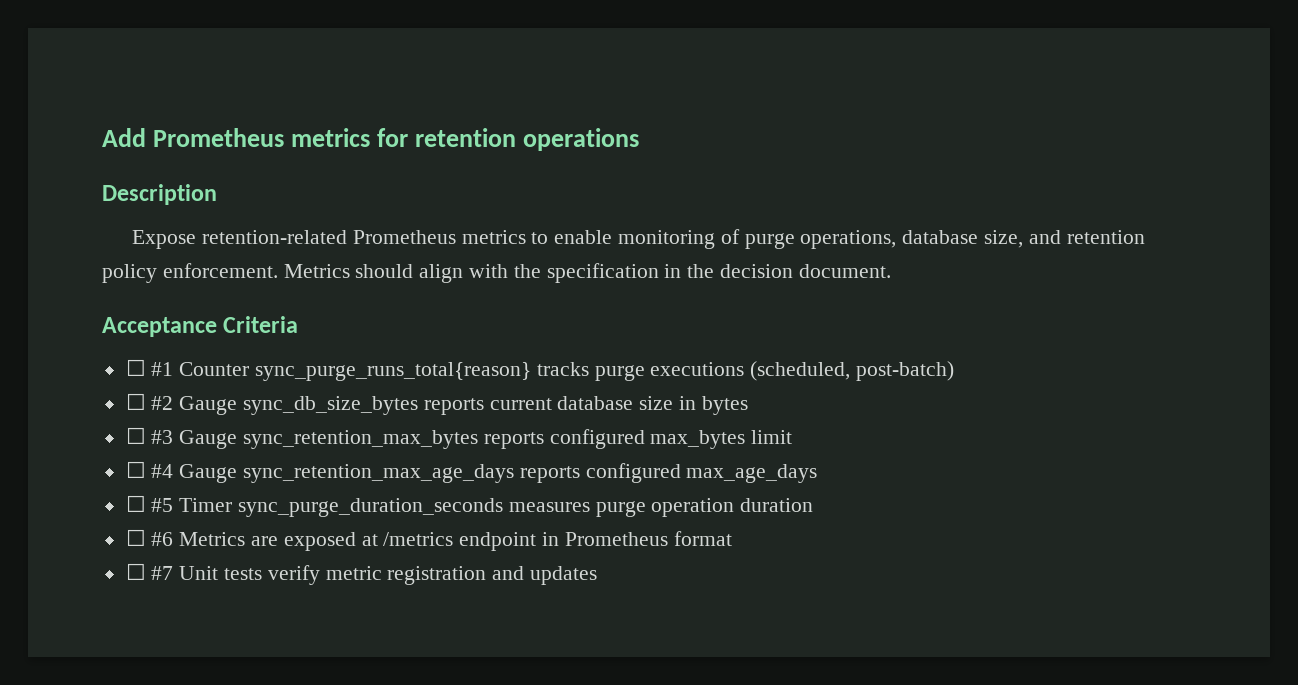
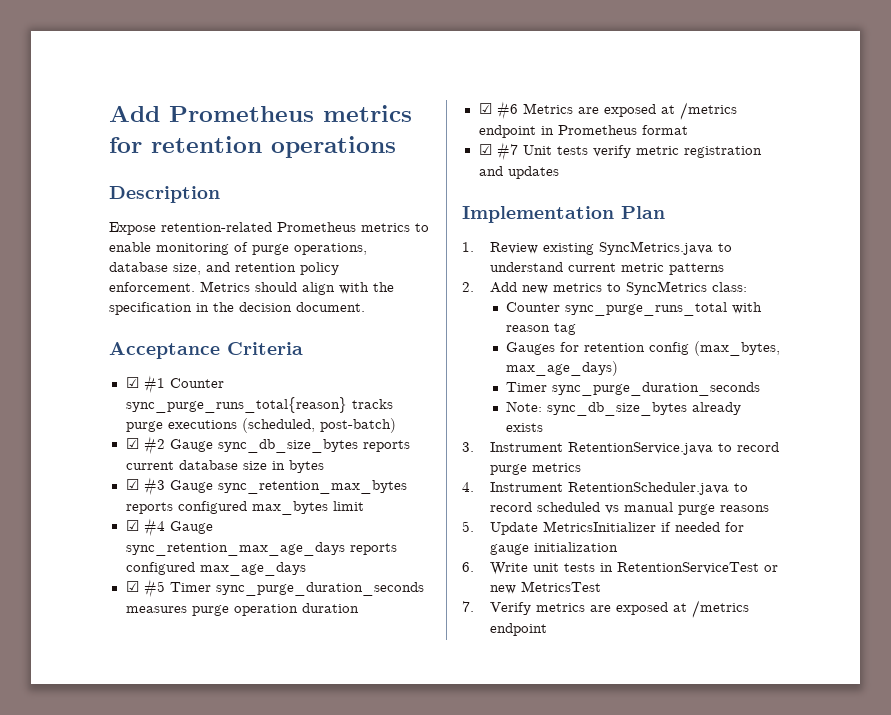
- ☐ #1 Counter sync_purge_runs_total{reason} tracks purge executions (scheduled, post-batch)
+ ☑ #1 Counter sync_purge_runs_total{reason} tracks purge executions (scheduled, post-batch)
- ☐ #2 Gauge sync_db_size_bytes reports current database size in bytes
+ ☑ #2 Gauge sync_db_size_bytes reports current database size in bytes
- ☐ #3 Gauge sync_retention_max_bytes reports configured max_bytes limit
+ ☑ #3 Gauge sync_retention_max_bytes reports configured max_bytes limit
- ☐ #4 Gauge sync_retention_max_age_days reports configured max_age_days
+ ☑ #4 Gauge sync_retention_max_age_days reports configured max_age_days
- ☐ #5 Timer sync_purge_duration_seconds measures purge operation duration
+ ☑ #5 Timer sync_purge_duration_seconds measures purge operation duration
- ☐ #6 Metrics are exposed at /metrics endpoint in Prometheus format
+ ☑ #6 Metrics are exposed at /metrics endpoint in Prometheus format
- ☐ #7 Unit tests verify metric registration and updates
+ ☑ #7 Unit tests verify metric registration and updates
+ Implementation Plan
+ 1. Review existing SyncMetrics.java to understand current metric patterns
+ 2. Add new metrics to SyncMetrics class:
+ Counter sync_purge_runs_total with reason tag
+ Gauges for retention config (max_bytes, max_age_days)
+ Timer sync_purge_duration_seconds
+ Note: sync_db_size_bytes already exists
+ 3. Instrument RetentionService.java to record purge metrics
+ 4. Instrument RetentionScheduler.java to record scheduled vs manual purge reasons
+ 5. Update MetricsInitializer if needed for gauge initialization
+ 6. Write unit tests in RetentionServiceTest or new MetricsTest
+ 7. Verify metrics are exposed at /metrics endpoint

